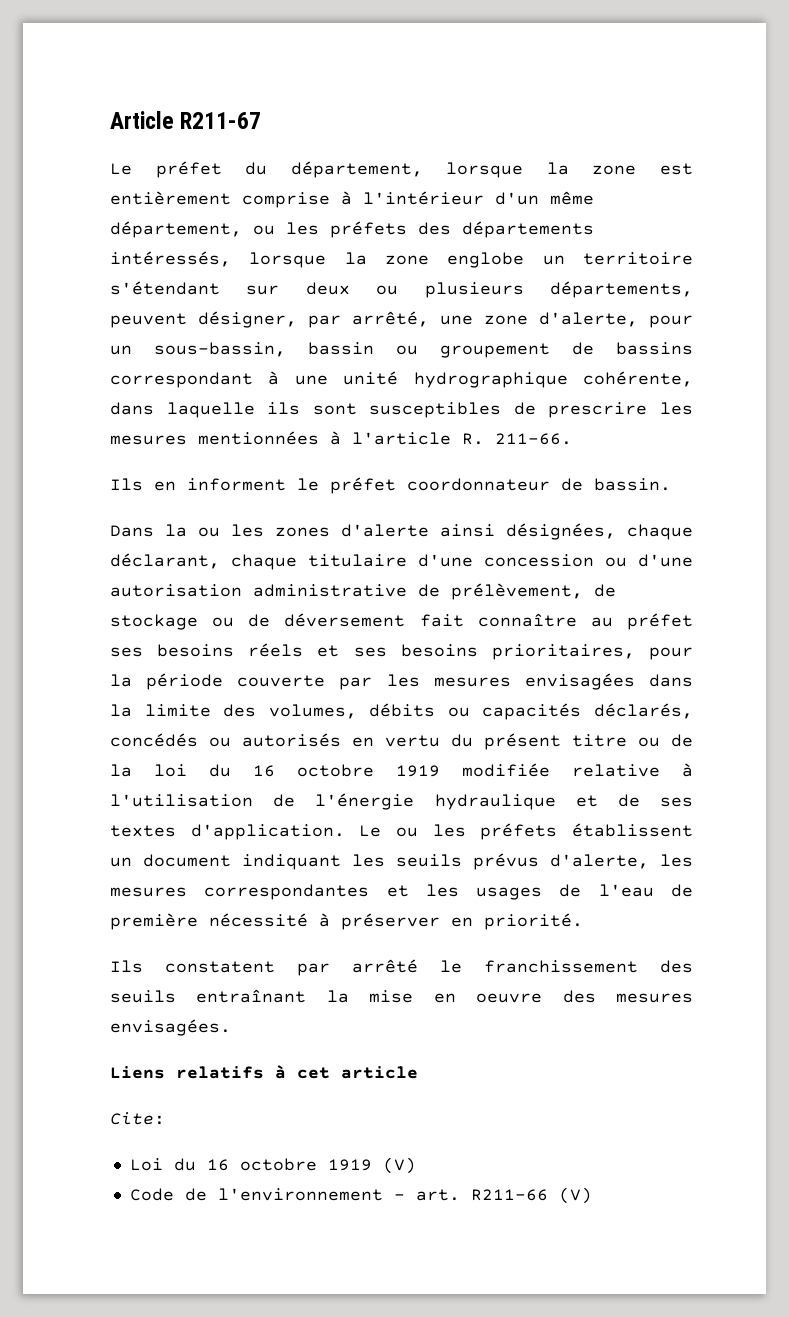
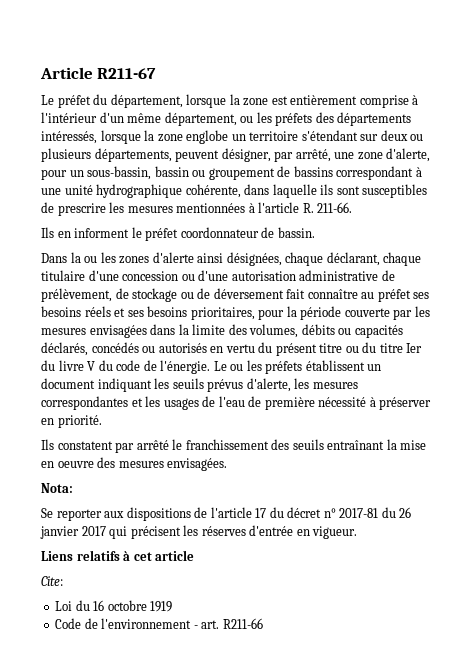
- Dans la ou les zones d'alerte ainsi désignées, chaque déclarant, chaque titulaire d'une concession ou d'une autorisation administrative de prélèvement, de stockage ou de déversement fait connaître au préfet ses besoins réels et ses besoins prioritaires, pour la période couverte par les mesures envisagées dans la limite des volumes, débits ou capacités déclarés, concédés ou autorisés en vertu du présent titre ou de la loi du 16 octobre 1919 modifiée relative à l'utilisation de l'énergie hydraulique et de ses textes d'application.
+ Dans la ou les zones d'alerte ainsi désignées, chaque déclarant, chaque titulaire d'une concession ou d'une autorisation administrative de prélèvement, de stockage ou de déversement fait connaître au préfet ses besoins réels et ses besoins prioritaires, pour la période couverte par les mesures envisagées dans la limite des volumes, débits ou capacités déclarés, concédés ou autorisés en vertu du présent titre ou du titre Ier du livre V du code de l'énergie.
+ Nota:
+ Se reporter aux dispositions de l'article 17 du décret n° 2017-81 du 26 janvier 2017 qui précisent les réserves d'entrée en vigueur.
- Loi du 16 octobre 1919 (V)
+ Loi du 16 octobre 1919
- Code de l'environnement - art. R211-66 (V)
+ Code de l'environnement - art. R211-66

